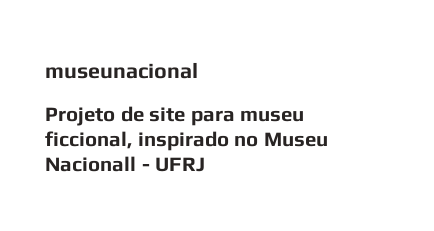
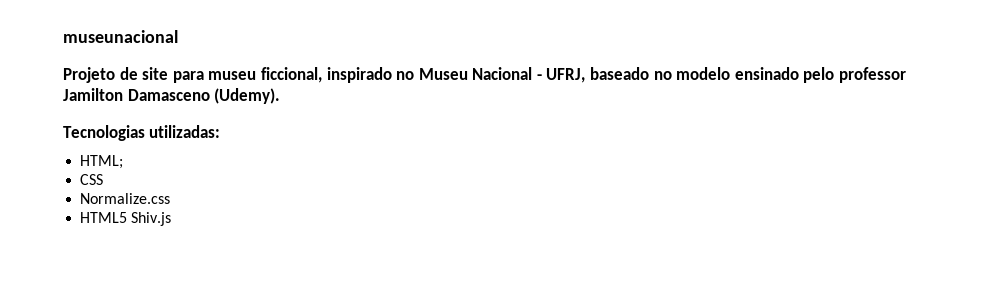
- Projeto de site para museu ficcional, inspirado no Museu Nacionall - UFRJ
+ Projeto de site para museu ficcional, inspirado no Museu Nacional - UFRJ, baseado no modelo ensinado pelo professor Jamilton Damasceno (Udemy).
+ Tecnologias utilizadas:
+ HTML;
+ CSS
+ Normalize.css
+ HTML5 Shiv.js

